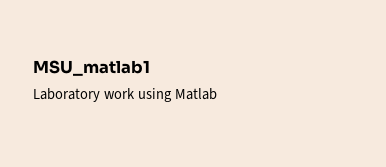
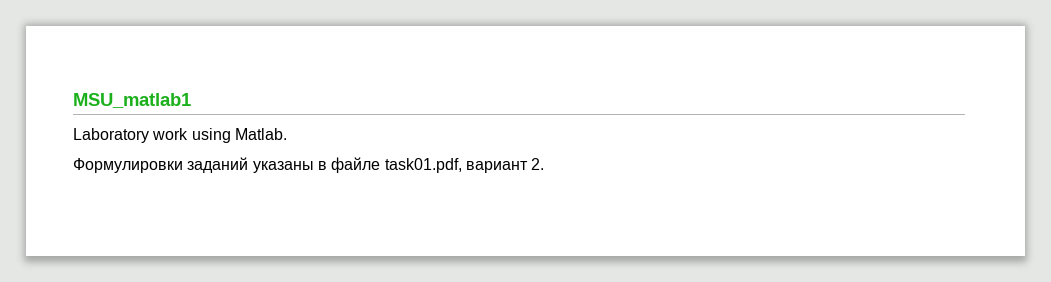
- Laboratory work using Matlab
+ Laboratory work using Matlab.
+ Формулировки заданий указаны в файле task01.pdf, вариант 2.

